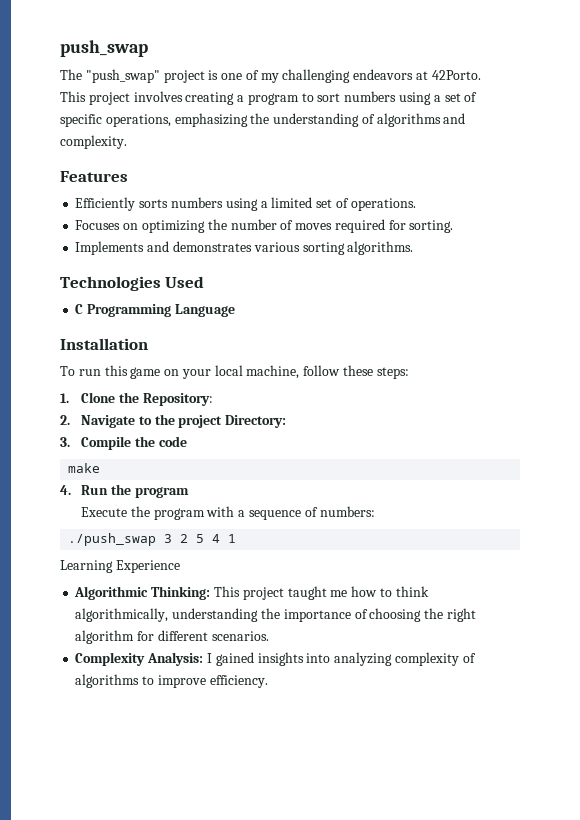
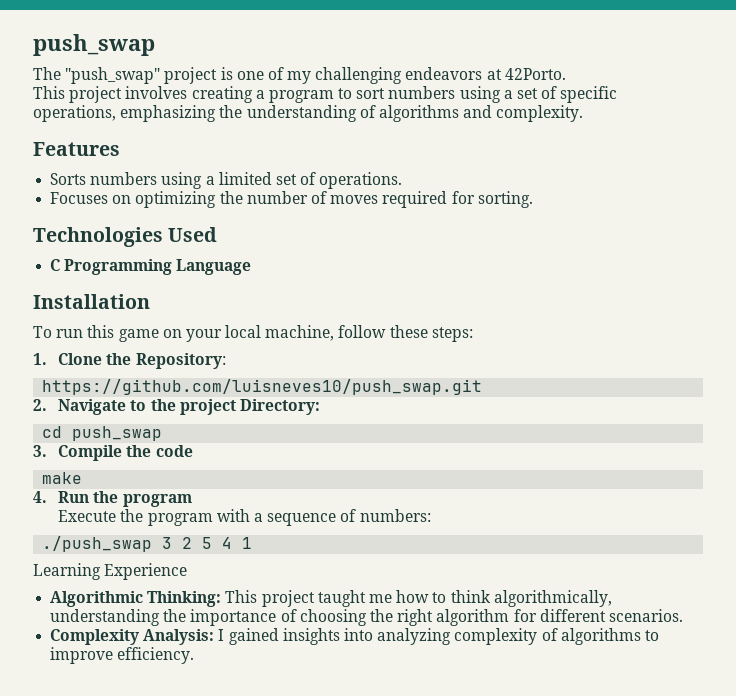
- Efficiently sorts numbers using a limited set of operations.
+ Sorts numbers using a limited set of operations.
- Implements and demonstrates various sorting algorithms.
+ https://github.com/luisneves10/push_swap.git
+ cd push_swap

